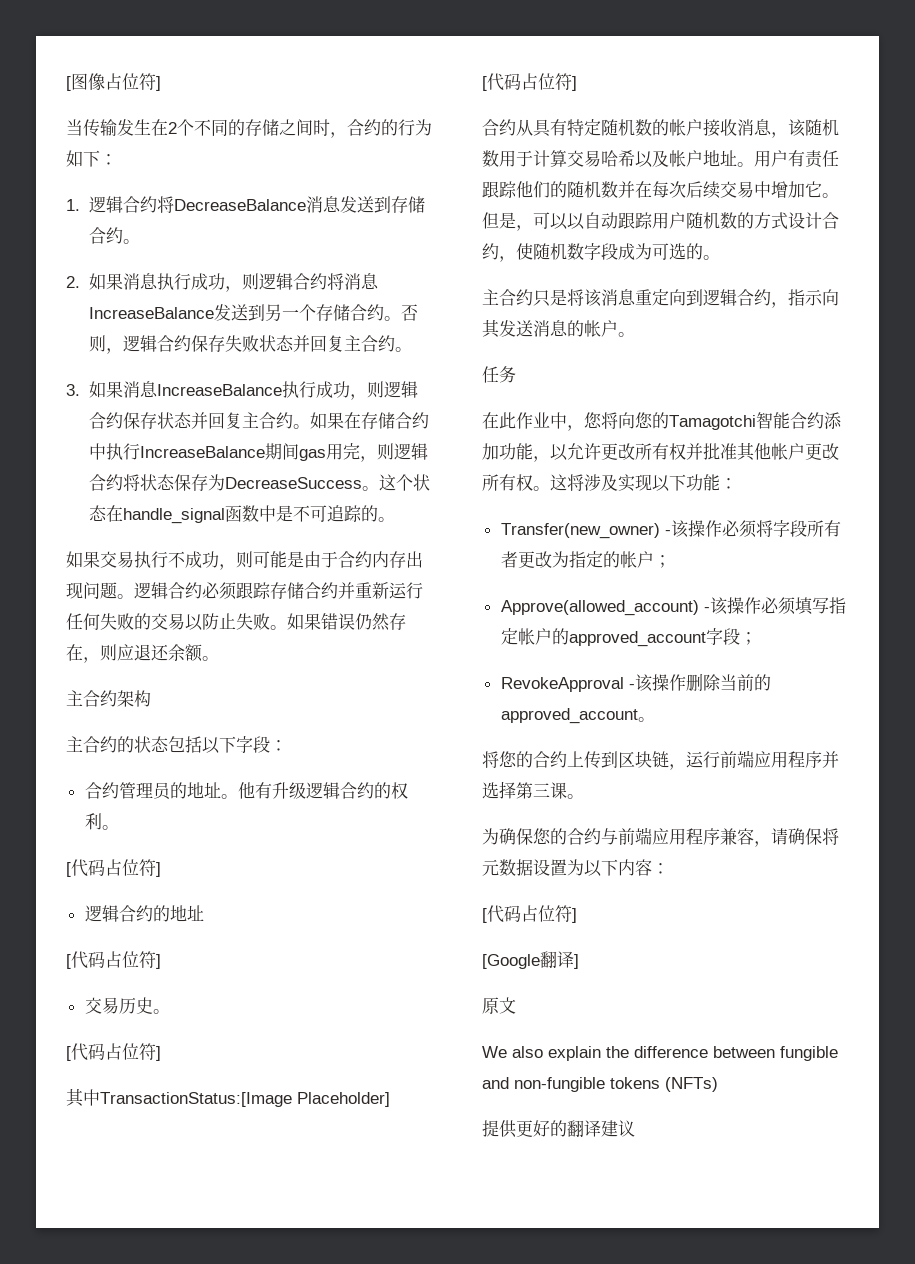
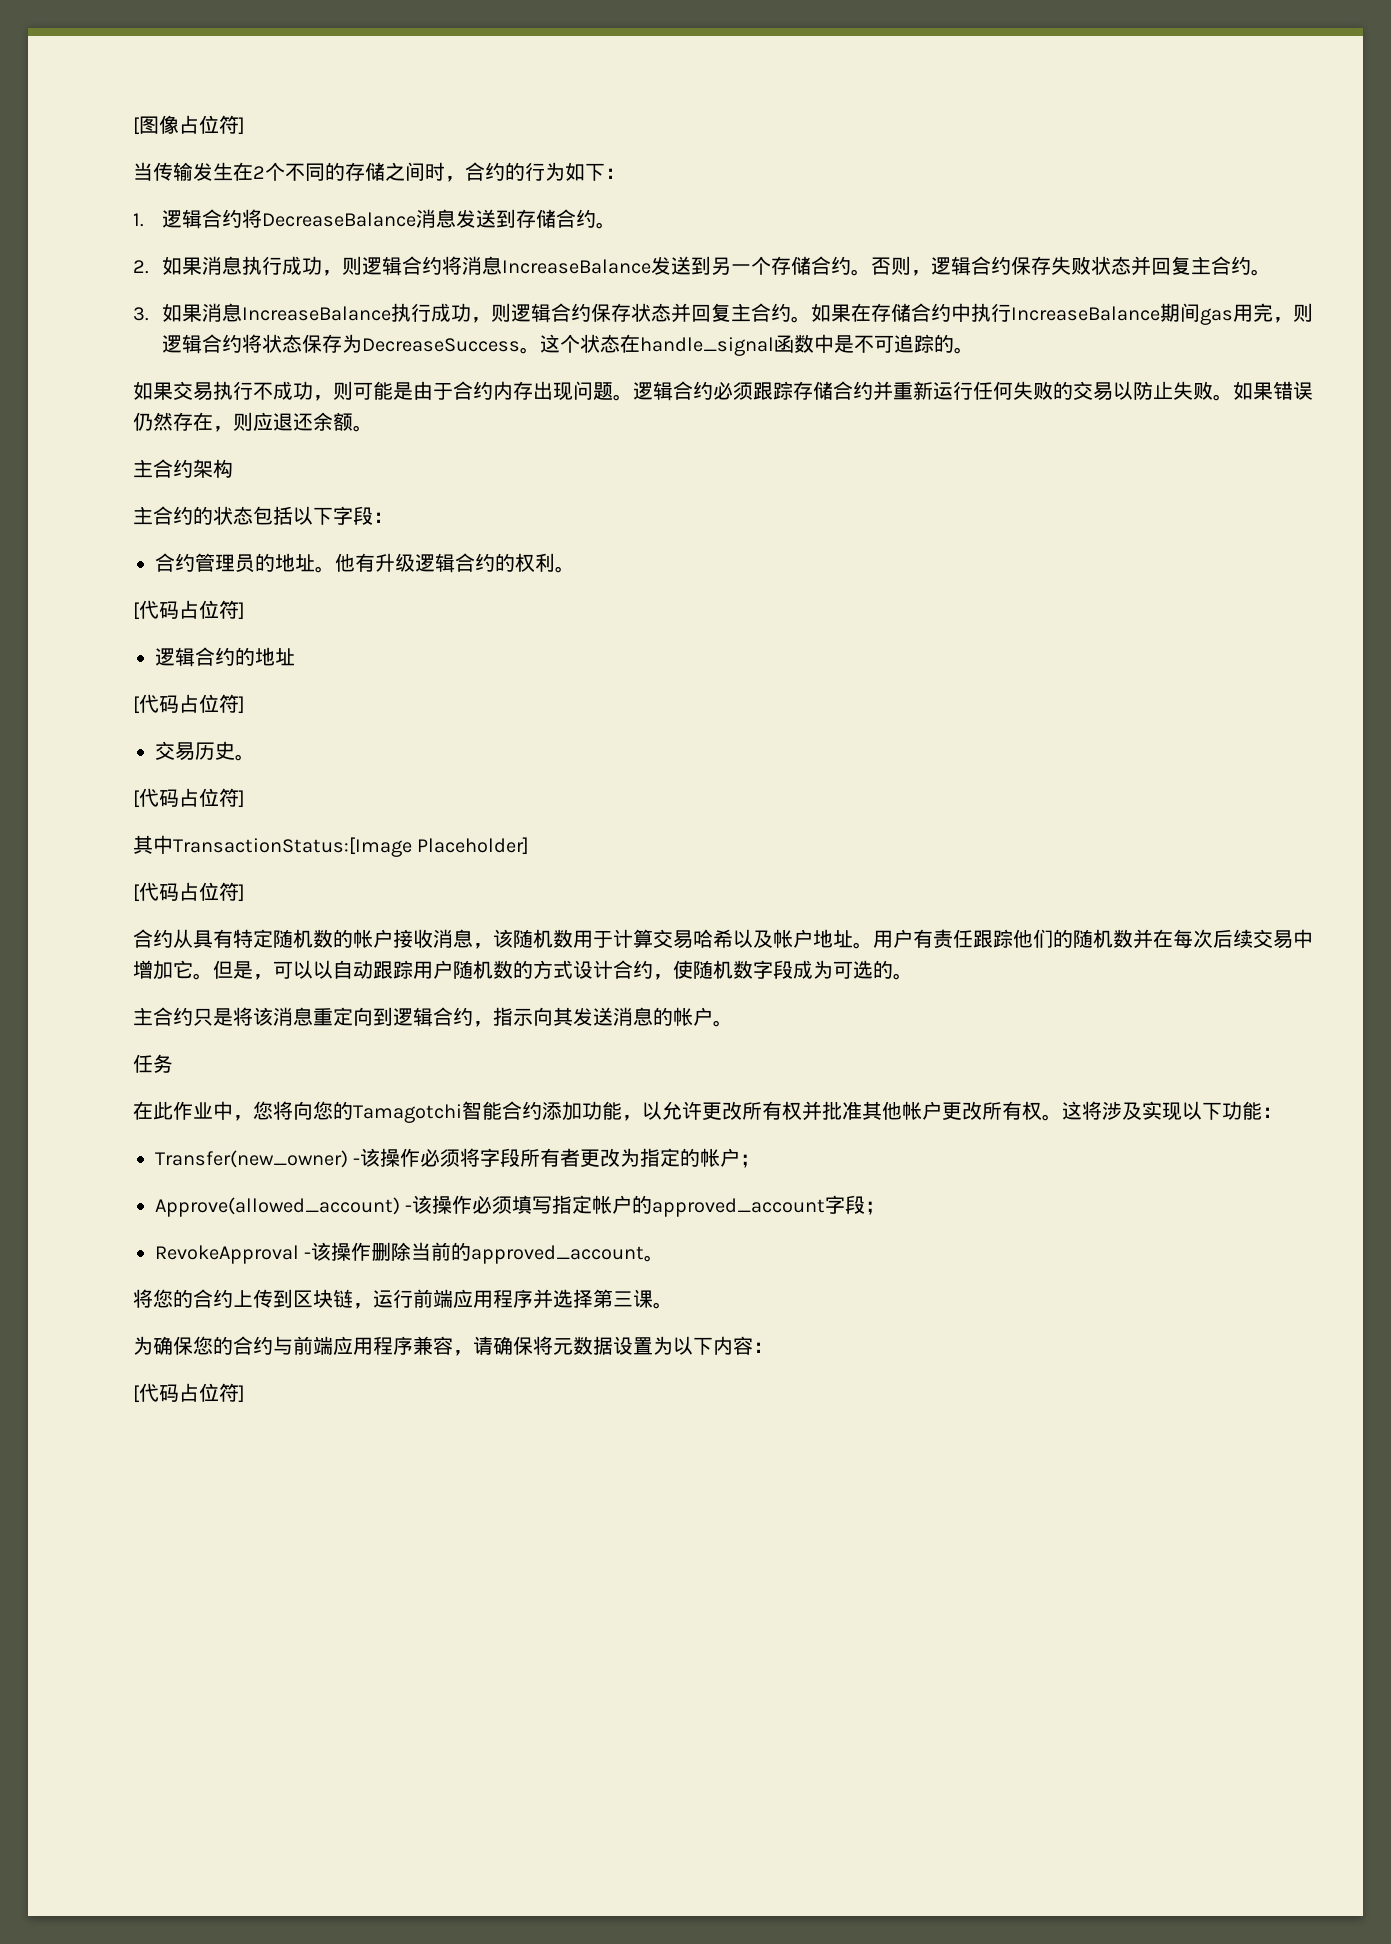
- [Google翻译]
- 原文
- We also explain the difference between fungible and non-fungible tokens (NFTs)
- 提供更好的翻译建议

